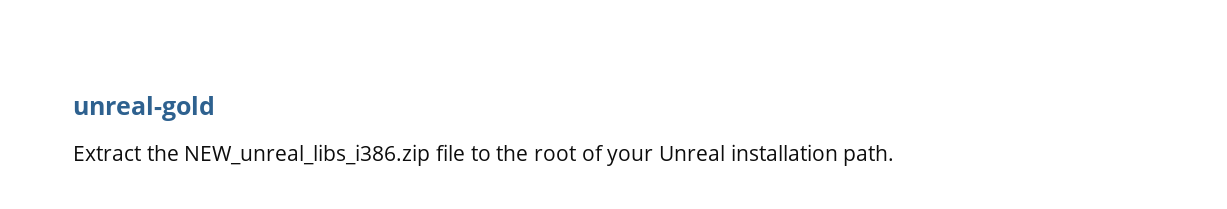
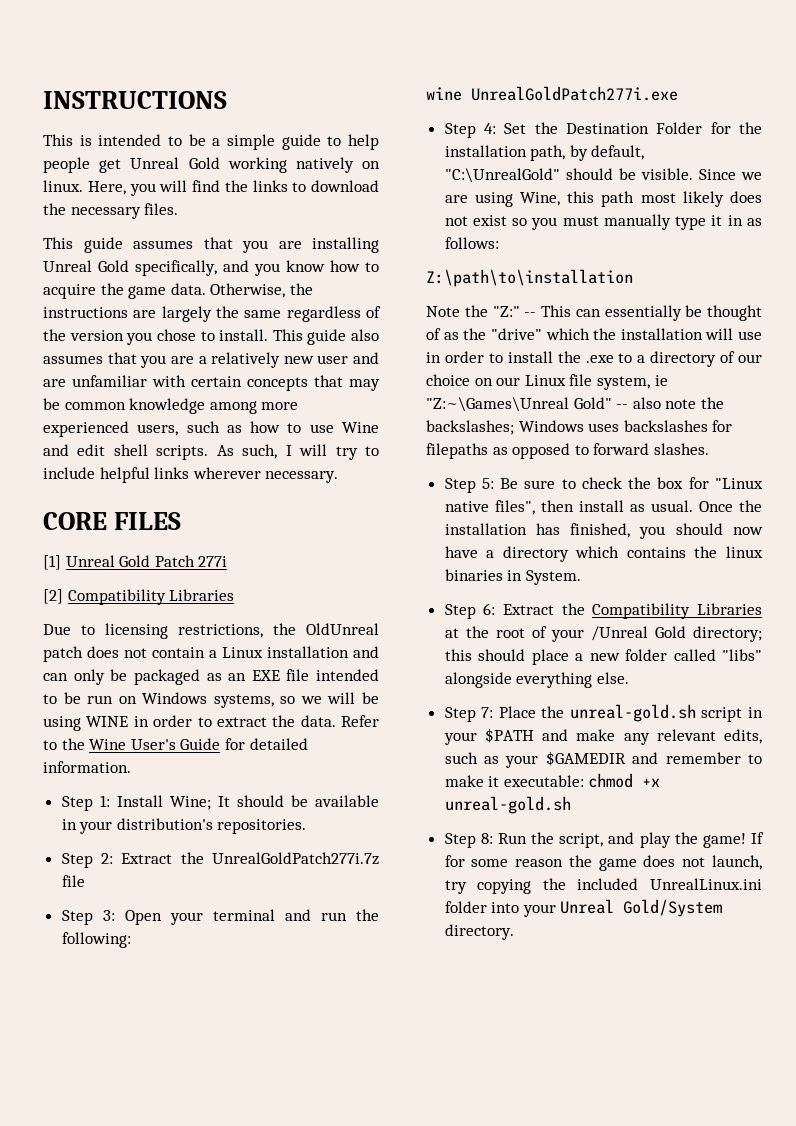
- unreal-gold
- Extract the NEW_unreal_libs_i386.zip file to the root of your Unreal installation path.
+ INSTRUCTIONS
+ This is intended to be a simple guide to help people get Unreal Gold working natively on linux. Here, you will find the links to download the necessary files.
+ This guide assumes that you are installing Unreal Gold specifically, and you know how to acquire the game data. Otherwise, the instructions are largely the same regardless of the version you chose to install. This guide also assumes that you are a relatively new user and are unfamiliar with certain concepts that may be common knowledge among more experienced users, such as how to use Wine and edit shell scripts. As such, I will try to include helpful links wherever necessary.
+ CORE FILES
+ [1] Unreal Gold Patch 277i
+ [2] Compatibility Libraries
+ Due to licensing restrictions, the OldUnreal patch does not contain a Linux installation and can only be packaged as an EXE file intended to be run on Windows systems, so we will be using WINE in order to extract the data. Refer to the Wine User's Guide for detailed information.
+ Step 1: Install Wine; It should be available in your distribution's repositories.
+ Step 2: Extract the UnrealGoldPatch277i.7z file
+ Step 3: Open your terminal and run the following:
+ wine UnrealGoldPatch277i.exe
+ Step 4: Set the Destination Folder for the installation path, by default, "C:\UnrealGold" should be visible. Since we are using Wine, this path most likely does not exist so you must manually type it in as follows:
+ Z:\path\to\installation
+ Note the "Z:" -- This can essentially be thought of as the "drive" which the installation will use in order to install the .exe to a directory of our choice on our Linux file system, ie "Z:~\Games\Unreal Gold" -- also note the backslashes; Windows uses backslashes for filepaths as opposed to forward slashes.
+ Step 5: Be sure to check the box for "Linux native files", then install as usual. Once the installation has finished, you should now have a directory which contains the linux binaries in System.
+ Step 6: Extract the Compatibility Libraries at the root of your /Unreal Gold directory; this should place a new folder called "libs" alongside everything else.
+ Step 7: Place the unreal-gold.sh script in your $PATH and make any relevant edits, such as your $GAMEDIR and remember to make it executable: chmod +x unreal-gold.sh
+ Step 8: Run the script, and play the game! If for some reason the game does not launch, try copying the included UnrealLinux.ini folder into your Unreal Gold/System directory.

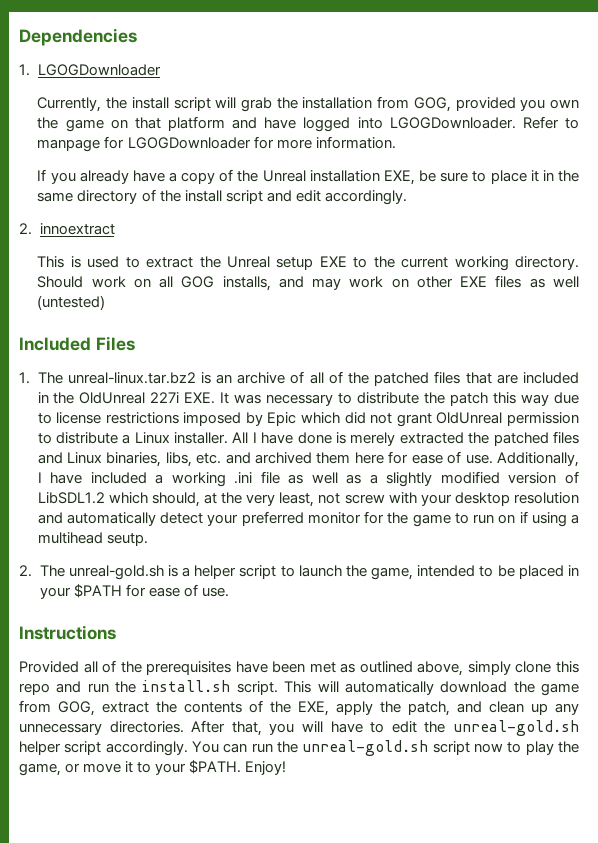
- INSTRUCTIONS
- This is intended to be a simple guide to help people get Unreal Gold working natively on linux. Here, you will find the links to download the necessary files.
- This guide assumes that you are installing Unreal Gold specifically, and you know how to acquire the game data. Otherwise, the instructions are largely the same regardless of the version you chose to install. This guide also assumes that you are a relatively new user and are unfamiliar with certain concepts that may be common knowledge among more experienced users, such as how to use Wine and edit shell scripts. As such, I will try to include helpful links wherever necessary.
- CORE FILES
- [1] Unreal Gold Patch 277i
- [2] Compatibility Libraries
- Due to licensing restrictions, the OldUnreal patch does not contain a Linux installation and can only be packaged as an EXE file intended to be run on Windows systems, so we will be using WINE in order to extract the data. Refer to the Wine User's Guide for detailed information.
- Step 1: Install Wine; It should be available in your distribution's repositories.
- Step 2: Extract the UnrealGoldPatch277i.7z file
- Step 3: Open your terminal and run the following:
- wine UnrealGoldPatch277i.exe
- Step 4: Set the Destination Folder for the installation path, by default, "C:\UnrealGold" should be visible. Since we are using Wine, this path most likely does not exist so you must manually type it in as follows:
- Z:\path\to\installation
- Note the "Z:" -- This can essentially be thought of as the "drive" which the installation will use in order to install the .exe to a directory of our choice on our Linux file system, ie "Z:~\Games\Unreal Gold" -- also note the backslashes; Windows uses backslashes for filepaths as opposed to forward slashes.
- Step 5: Be sure to check the box for "Linux native files", then install as usual. Once the installation has finished, you should now have a directory which contains the linux binaries in System.
- Step 6: Extract the Compatibility Libraries at the root of your /Unreal Gold directory; this should place a new folder called "libs" alongside everything else.
- Step 7: Place the unreal-gold.sh script in your $PATH and make any relevant edits, such as your $GAMEDIR and remember to make it executable: chmod +x unreal-gold.sh
- Step 8: Run the script, and play the game! If for some reason the game does not launch, try copying the included UnrealLinux.ini folder into your Unreal Gold/System directory.
+ Dependencies
+ 1. LGOGDownloader
+ Currently, the install script will grab the installation from GOG, provided you own the game on that platform and have logged into LGOGDownloader. Refer to manpage for LGOGDownloader for more information.
+ If you already have a copy of the Unreal installation EXE, be sure to place it in the same directory of the install script and edit accordingly.
+ 2. innoextract
+ This is used to extract the Unreal setup EXE to the current working directory. Should work on all GOG installs, and may work on other EXE files as well (untested)
+ Included Files
+ 1. The unreal-linux.tar.bz2 is an archive of all of the patched files that are included in the OldUnreal 227i EXE. It was necessary to distribute the patch this way due to license restrictions imposed by Epic which did not grant OldUnreal permission to distribute a Linux installer. All I have done is merely extracted the patched files and Linux binaries, libs, etc. and archived them here for ease of use. Additionally, I have included a working .ini file as well as a slightly modified version of LibSDL1.2 which should, at the very least, not screw with your desktop resolution and automatically detect your preferred monitor for the game to run on if using a multihead seutp.
+ 2. The unreal-gold.sh is a helper script to launch the game, intended to be placed in your $PATH for ease of use.
+ Instructions
+ Provided all of the prerequisites have been met as outlined above, simply clone this repo and run the install.sh script. This will automatically download the game from GOG, extract the contents of the EXE, apply the patch, and clean up any unnecessary directories. After that, you will have to edit the unreal-gold.sh helper script accordingly. You can run the unreal-gold.sh script now to play the game, or move it to your $PATH. Enjoy!

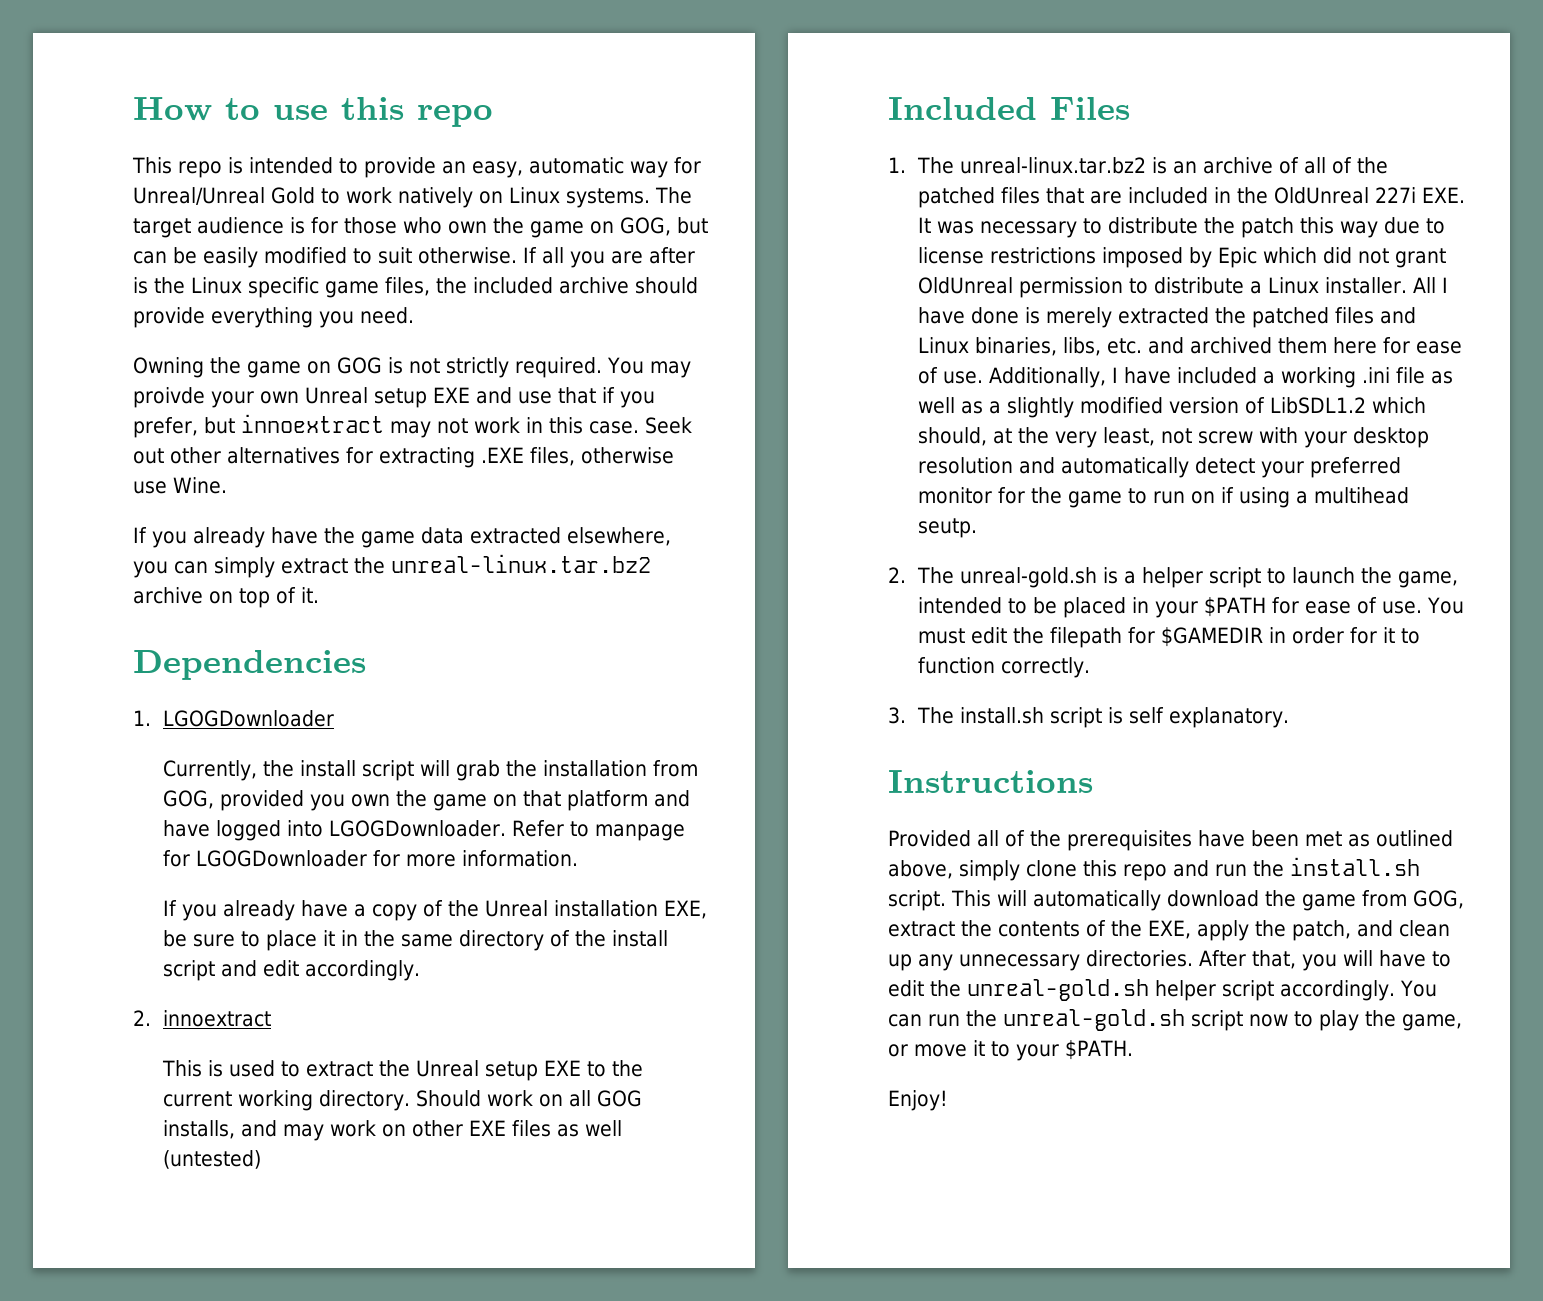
+ How to use this repo
+ This repo is intended to provide an easy, automatic way for Unreal/Unreal Gold to work natively on Linux systems. The target audience is for those who own the game on GOG, but can be easily modified to suit otherwise. If all you are after is the Linux specific game files, the included archive should provide everything you need.
+ Owning the game on GOG is not strictly required. You may proivde your own Unreal setup EXE and use that if you prefer, but innoextract may not work in this case. Seek out other alternatives for extracting .EXE files, otherwise use Wine.
+ If you already have the game data extracted elsewhere, you can simply extract the unreal-linux.tar.bz2 archive on top of it.
+ You must edit the filepath for $GAMEDIR in order for it to function correctly.
+ 3. The install.sh script is self explanatory.
- You can run the unreal-gold.sh script now to play the game, or move it to your $PATH. Enjoy!
+ You can run the unreal-gold.sh script now to play the game, or move it to your $PATH.
+ Enjoy!

